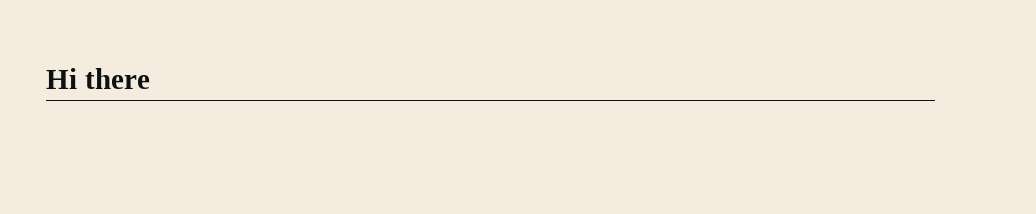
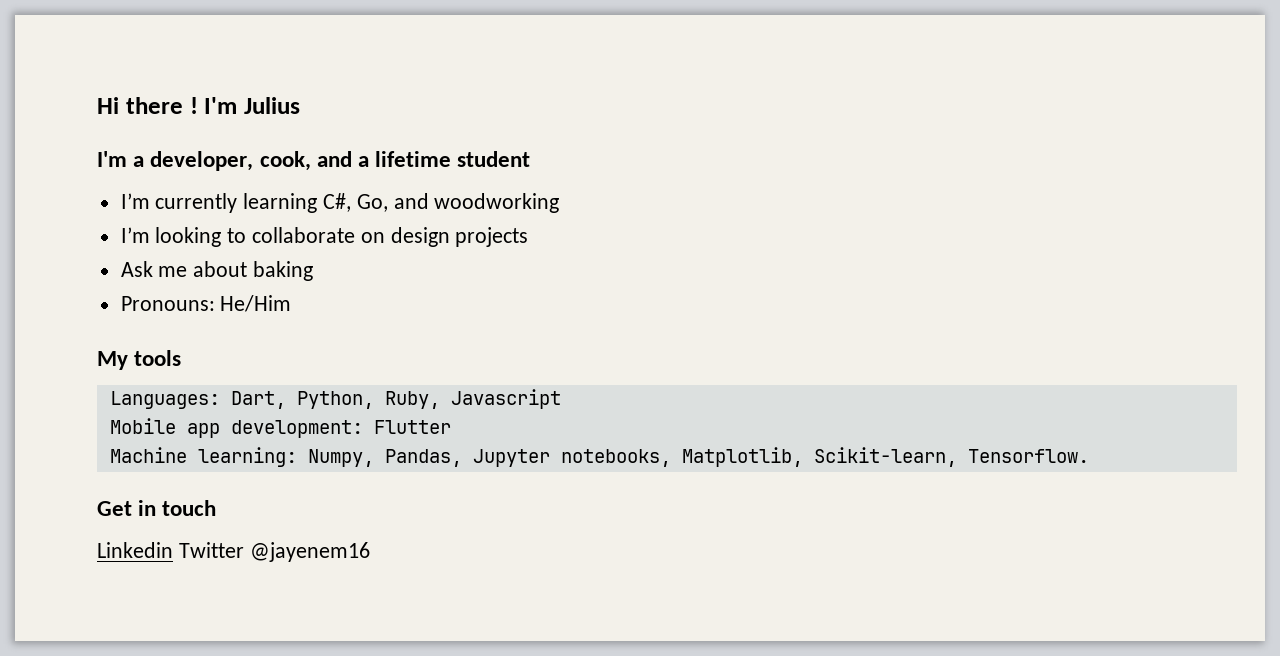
- Hi there
+ Hi there ! I'm Julius
+ I'm a developer, cook, and a lifetime student
+ I’m currently learning C#, Go, and woodworking
+ I’m looking to collaborate on design projects
+ Ask me about baking
+ Pronouns: He/Him
+ My tools
+ Languages: Dart, Python, Ruby, Javascript
+ Mobile app development: Flutter
+ Machine learning: Numpy, Pandas, Jupyter notebooks, Matplotlib, Scikit-learn, Tensorflow.
+ Get in touch
+ Linkedin Twitter @jayenem16

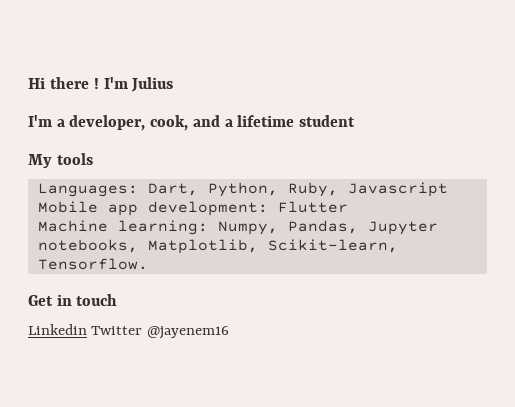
- I’m currently learning C#, Go, and woodworking
- I’m looking to collaborate on design projects
- Ask me about baking
- Pronouns: He/Him

